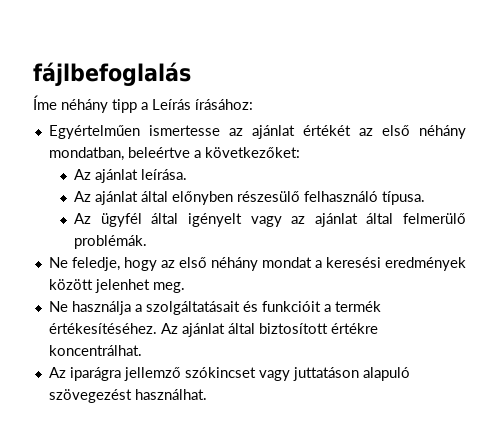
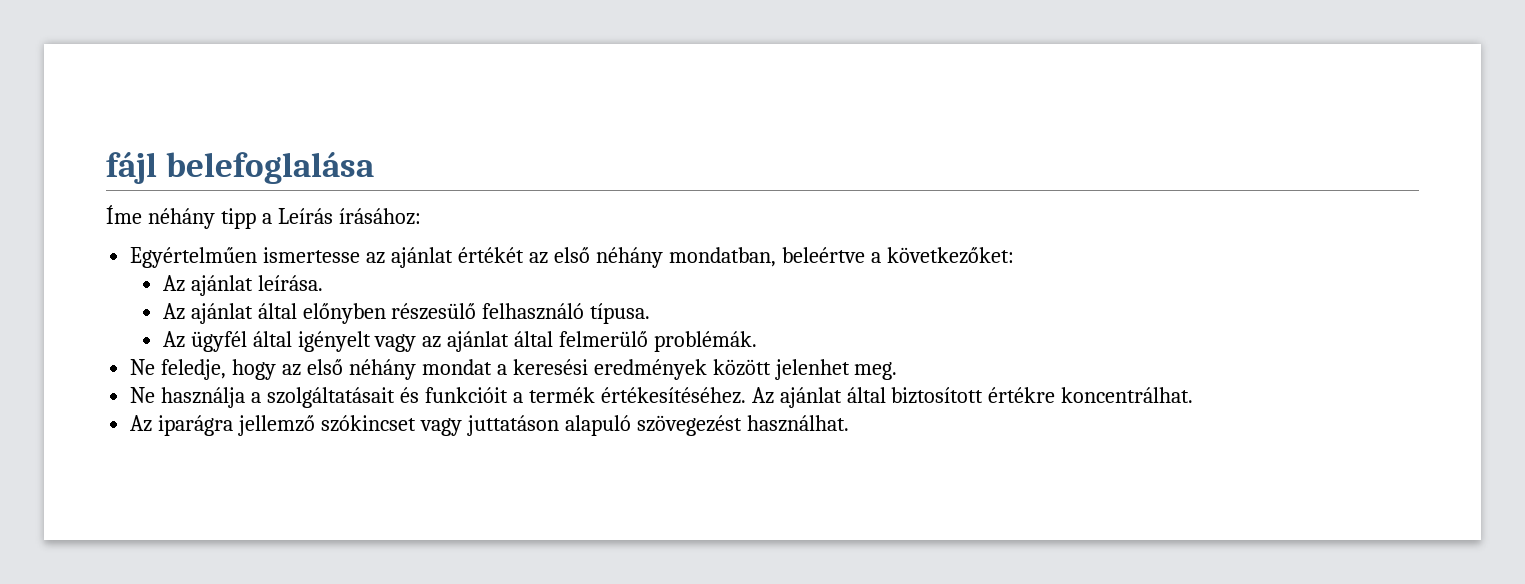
- fájlbefoglalás
+ fájl belefoglalása

